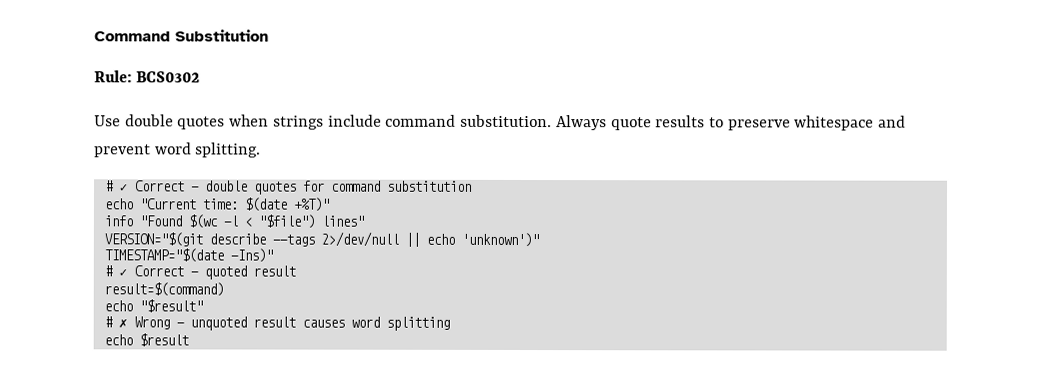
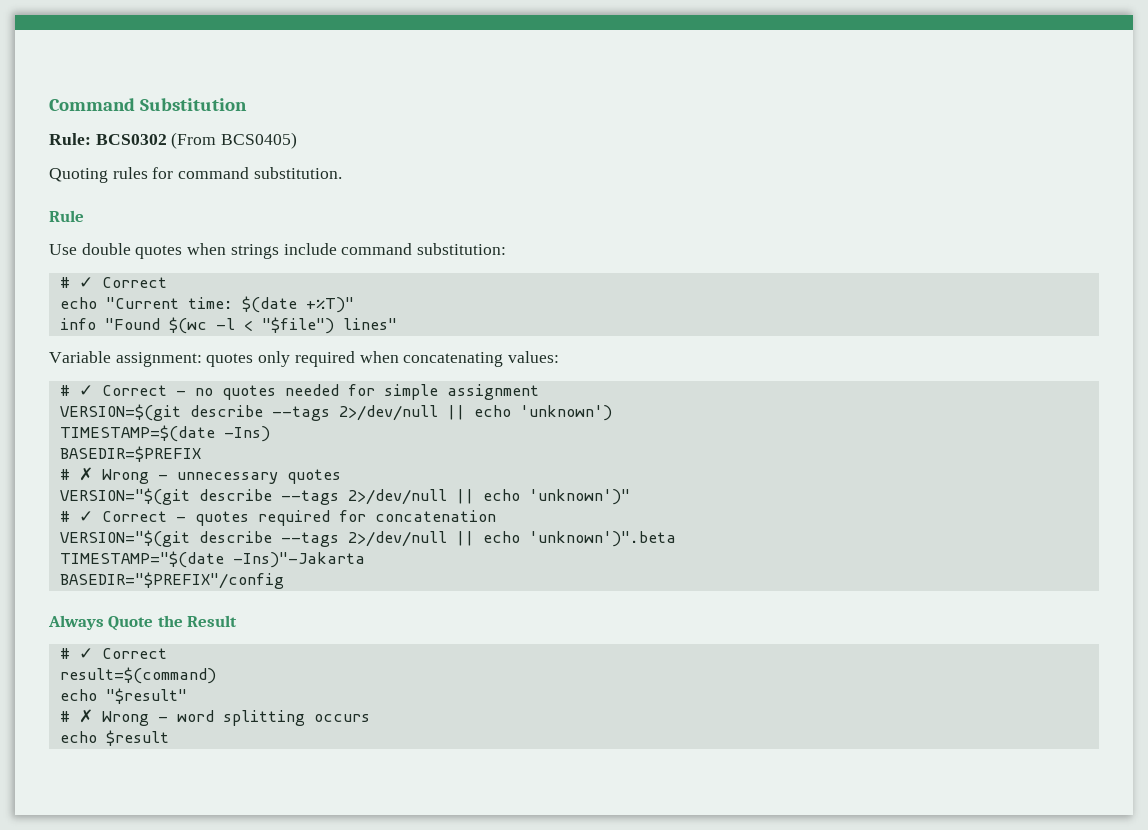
- Rule: BCS0302
+ Rule: BCS0302 (From BCS0405)
+ Quoting rules for command substitution.
+ Rule
- Use double quotes when strings include command substitution. Always quote results to preserve whitespace and prevent word splitting.
- # ✓ Correct - double quotes for command substitution
+ Use double quotes when strings include command substitution:
+ # ✓ Correct
+ Variable assignment: quotes only required when concatenating values:
+ # ✓ Correct - no quotes needed for simple assignment
+ VERSION=$(git describe --tags 2>/dev/null || echo 'unknown')
+ TIMESTAMP=$(date -Ins)
+ BASEDIR=$PREFIX
+ # ✗ Wrong - unnecessary quotes
- TIMESTAMP="$(date -Ins)"
- # ✓ Correct - quoted result
+ # ✓ Correct - quotes required for concatenation
+ VERSION="$(git describe --tags 2>/dev/null || echo 'unknown')".beta
+ TIMESTAMP="$(date -Ins)"-Jakarta
+ BASEDIR="$PREFIX"/config
+ Always Quote the Result
+ # ✓ Correct
- # ✗ Wrong - unquoted result causes word splitting
+ # ✗ Wrong - word splitting occurs

